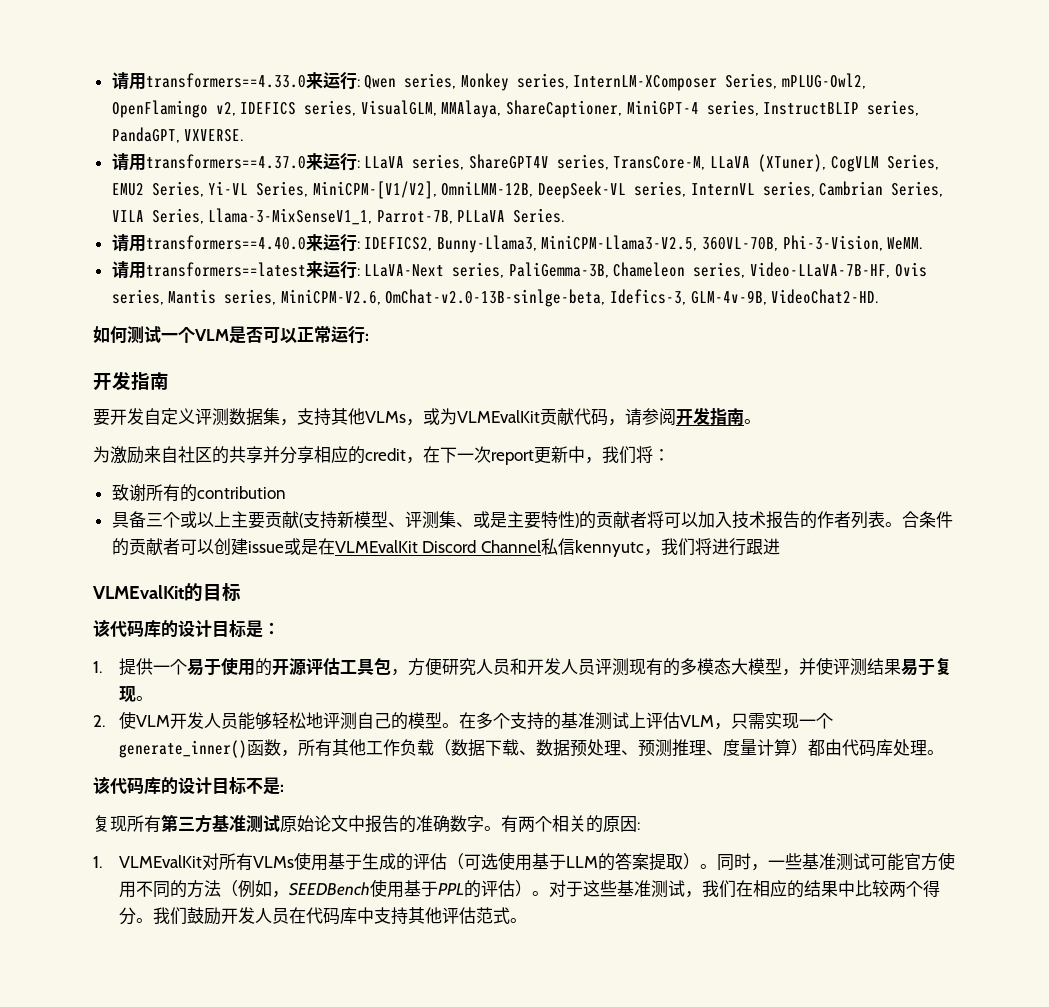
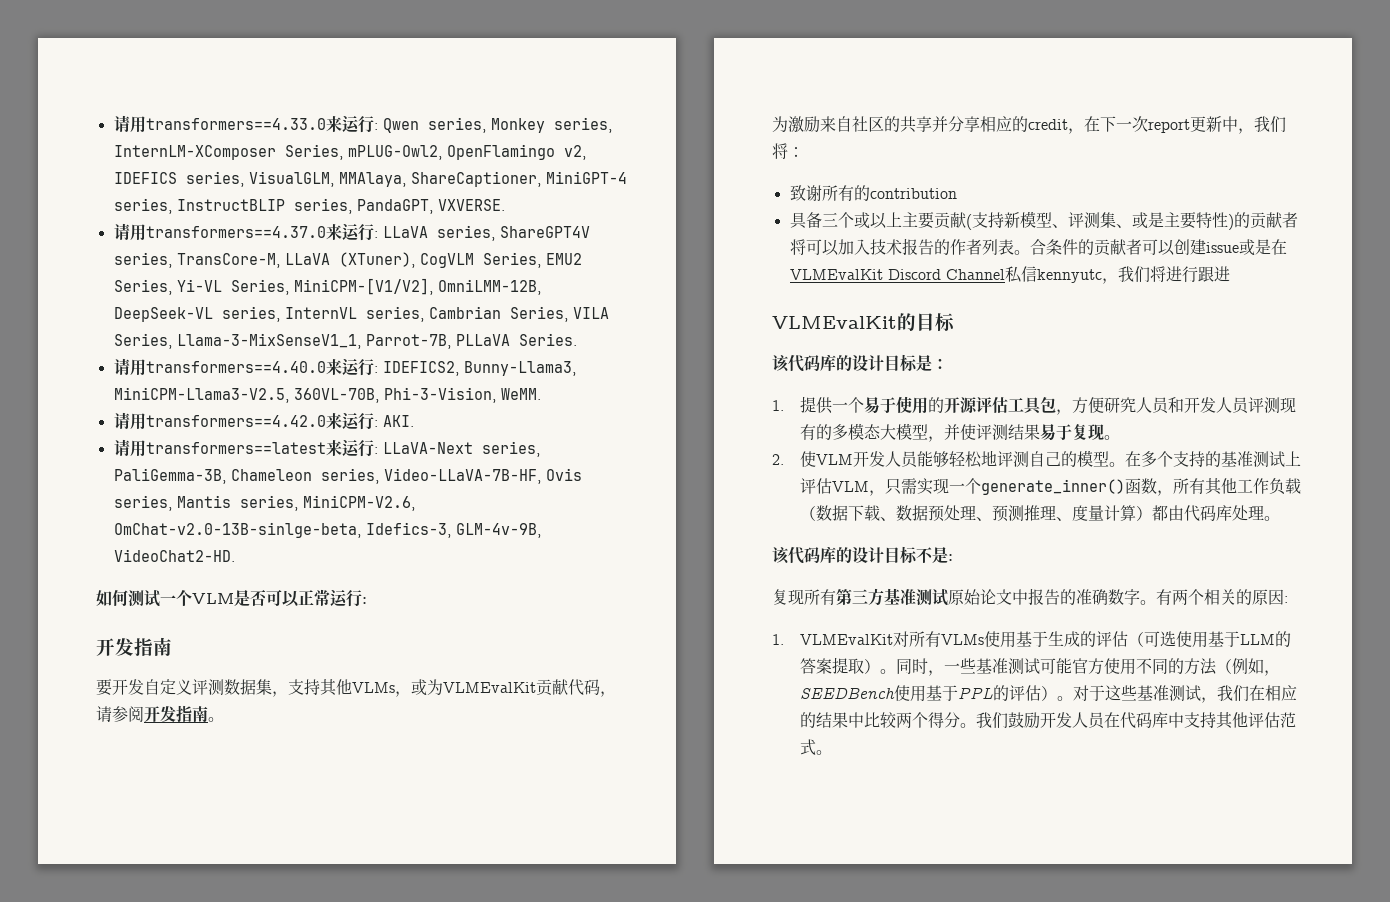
+ 请用transformers==4.42.0来运行: AKI.

